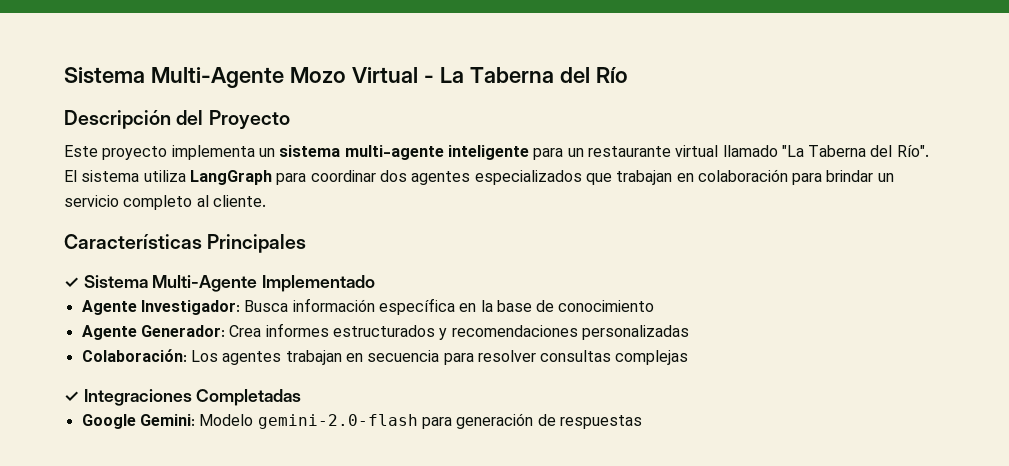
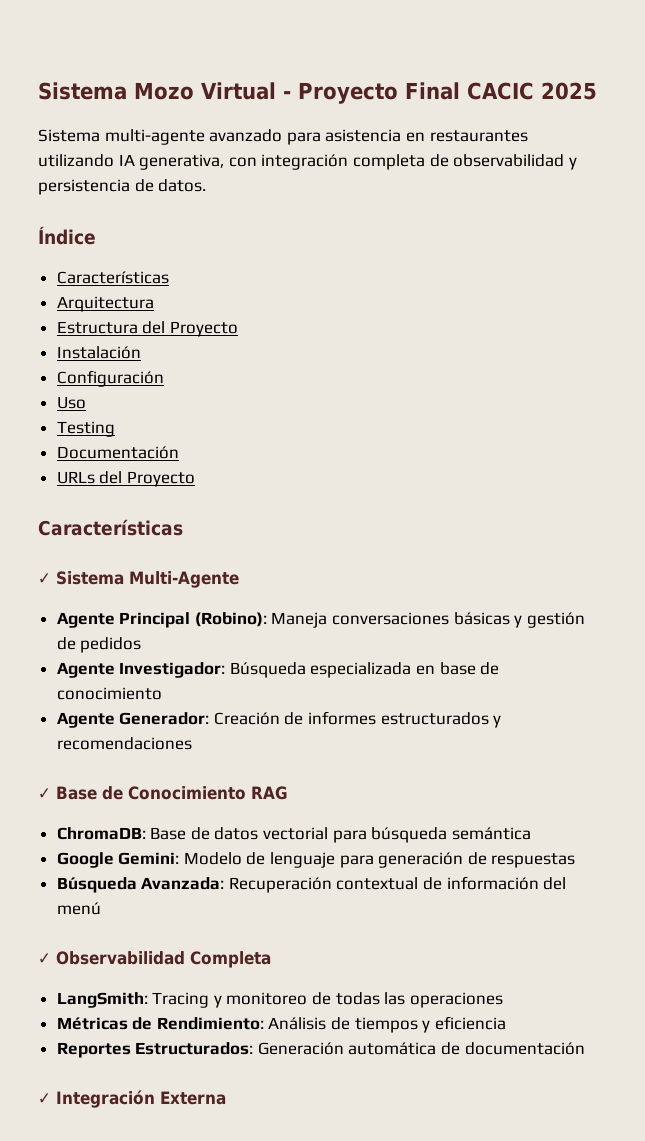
- Sistema Multi-Agente Mozo Virtual - La Taberna del Río
- Descripción del Proyecto
- Este proyecto implementa un sistema multi-agente inteligente para un restaurante virtual llamado "La Taberna del Río". El sistema utiliza LangGraph para coordinar dos agentes especializados que trabajan en colaboración para brindar un servicio completo al cliente.
- Características Principales
+ Sistema Mozo Virtual - Proyecto Final CACIC 2025
+ Sistema multi-agente avanzado para asistencia en restaurantes utilizando IA generativa, con integración completa de observabilidad y persistencia de datos.
+ Índice
+ Características
+ Arquitectura
+ Estructura del Proyecto
+ Instalación
+ Configuración
+ Uso
+ Testing
+ Documentación
+ URLs del Proyecto
+ Características
- ✓ Sistema Multi-Agente Implementado
- Agente Investigador: Busca información específica en la base de conocimiento
+ ✓ Sistema Multi-Agente
+ Agente Principal (Robino): Maneja conversaciones básicas y gestión de pedidos
+ Agente Investigador: Búsqueda especializada en base de conocimiento
- Agente Generador: Crea informes estructurados y recomendaciones personalizadas
- Colaboración: Los agentes trabajan en secuencia para resolver consultas complejas
- ✓ Integraciones Completadas
+ Agente Generador: Creación de informes estructurados y recomendaciones
+ ✓ Base de Conocimiento RAG
+ ChromaDB: Base de datos vectorial para búsqueda semántica
- Google Gemini: Modelo gemini-2.0-flash para generación de respuestas
+ Google Gemini: Modelo de lenguaje para generación de respuestas
+ Búsqueda Avanzada: Recuperación contextual de información del menú
+ ✓ Observabilidad Completa
+ LangSmith: Tracing y monitoreo de todas las operaciones
+ Métricas de Rendimiento: Análisis de tiempos y eficiencia
+ Reportes Estructurados: Generación automática de documentación
+ ✓ Integración Externa

